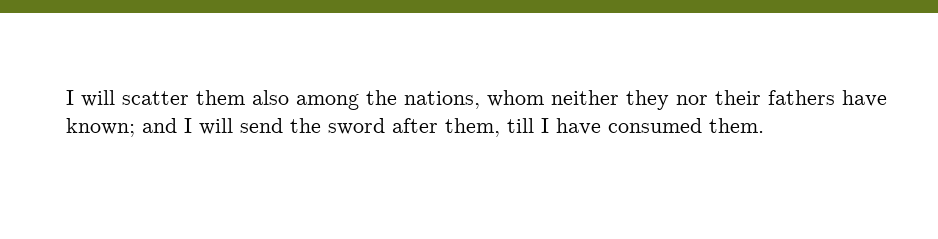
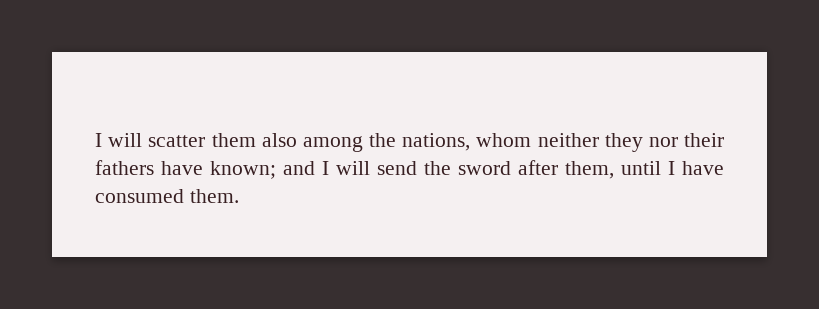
- I will scatter them also among the nations, whom neither they nor their fathers have known; and I will send the sword after them, till I have consumed them.
+ I will scatter them also among the nations, whom neither they nor their fathers have known; and I will send the sword after them, until I have consumed them.

